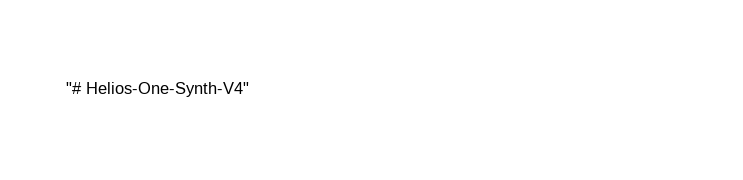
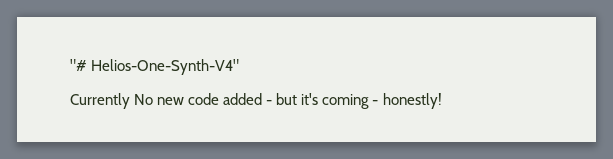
+ Currently No new code added - but it's coming - honestly!

